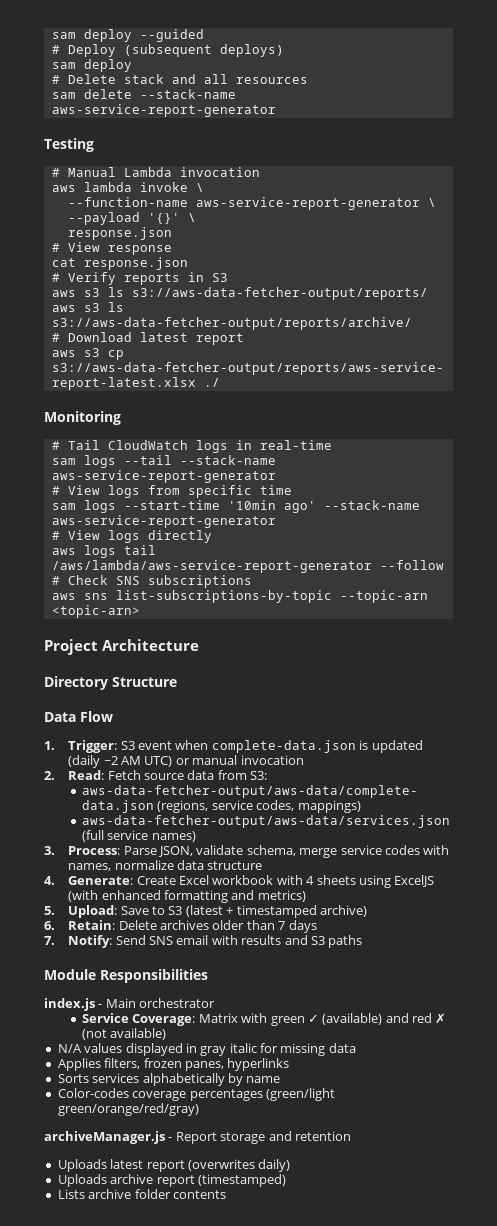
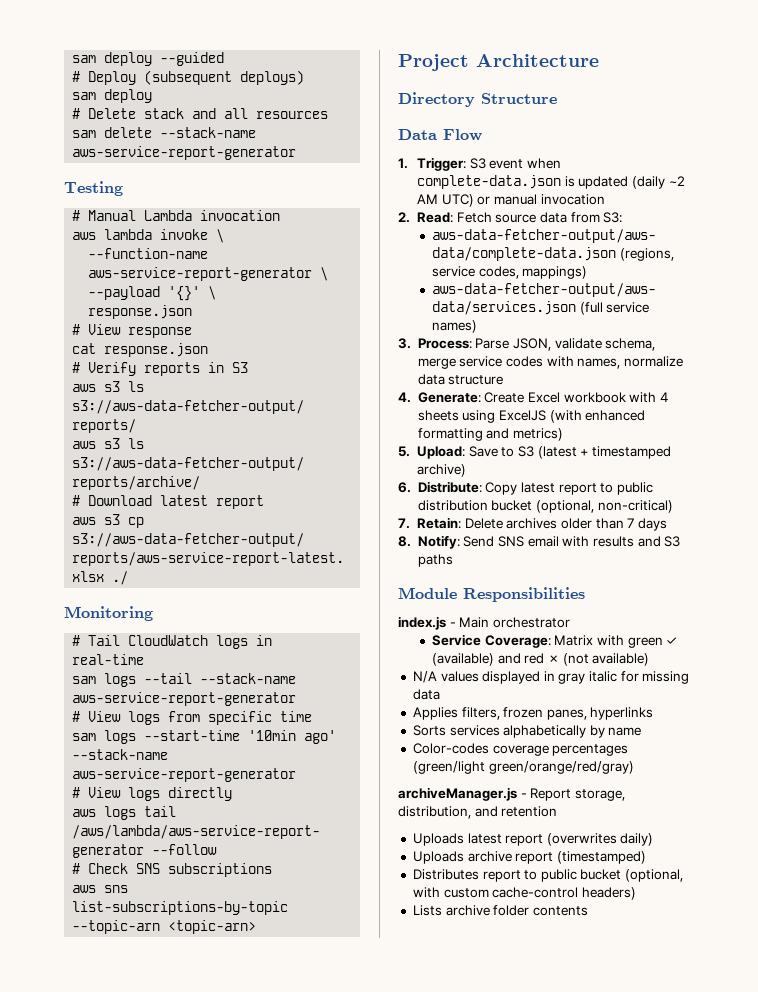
- 6. Retain: Delete archives older than 7 days
+ 6. Distribute: Copy latest report to public distribution bucket (optional, non-critical)
+ 7. Retain: Delete archives older than 7 days
- 7. Notify: Send SNS email with results and S3 paths
+ 8. Notify: Send SNS email with results and S3 paths
- archiveManager.js - Report storage and retention
+ archiveManager.js - Report storage, distribution, and retention
+ Distributes report to public bucket (optional, with custom cache-control headers)

